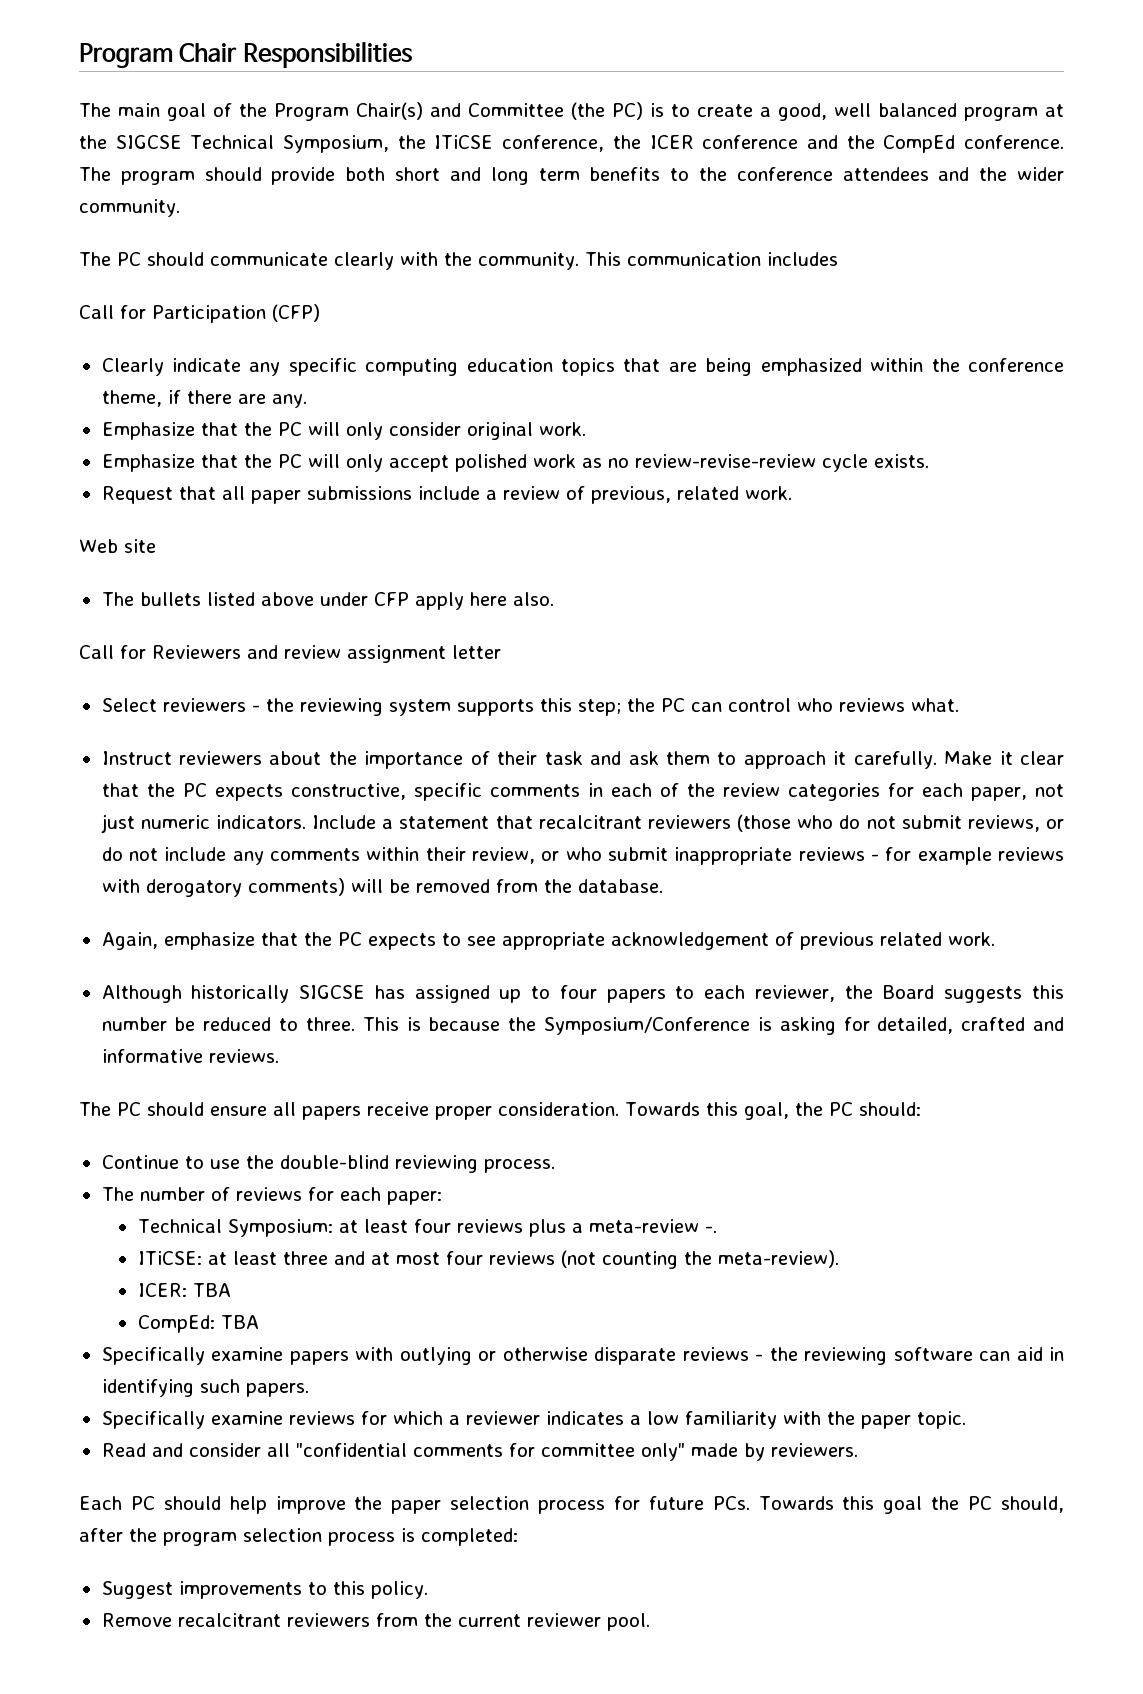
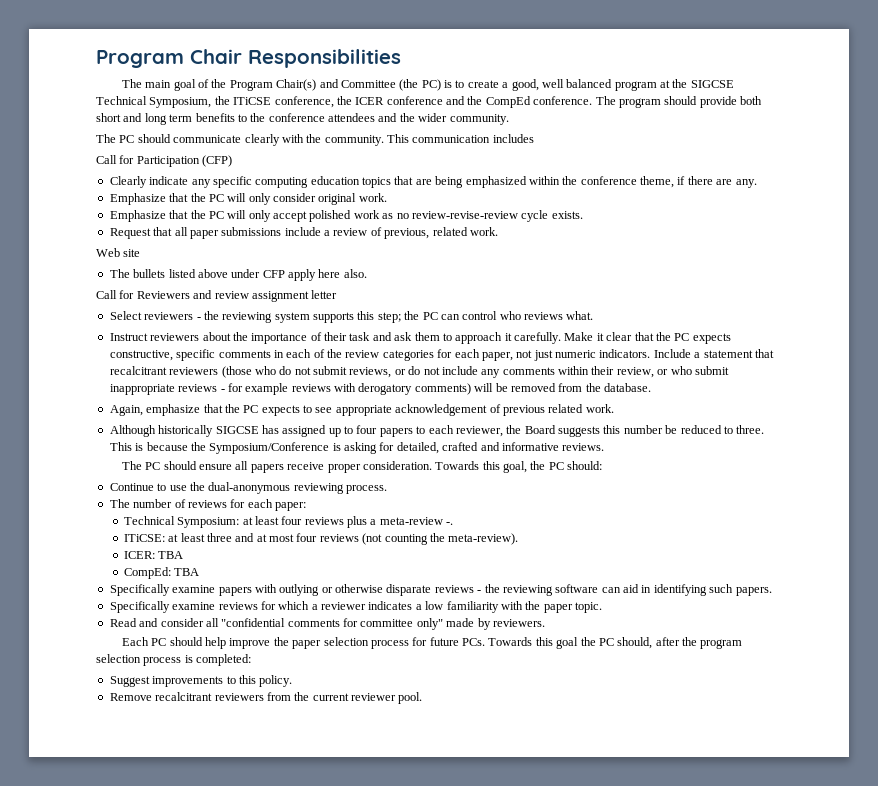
- Continue to use the double-blind reviewing process.
+ Continue to use the dual-anonymous reviewing process.

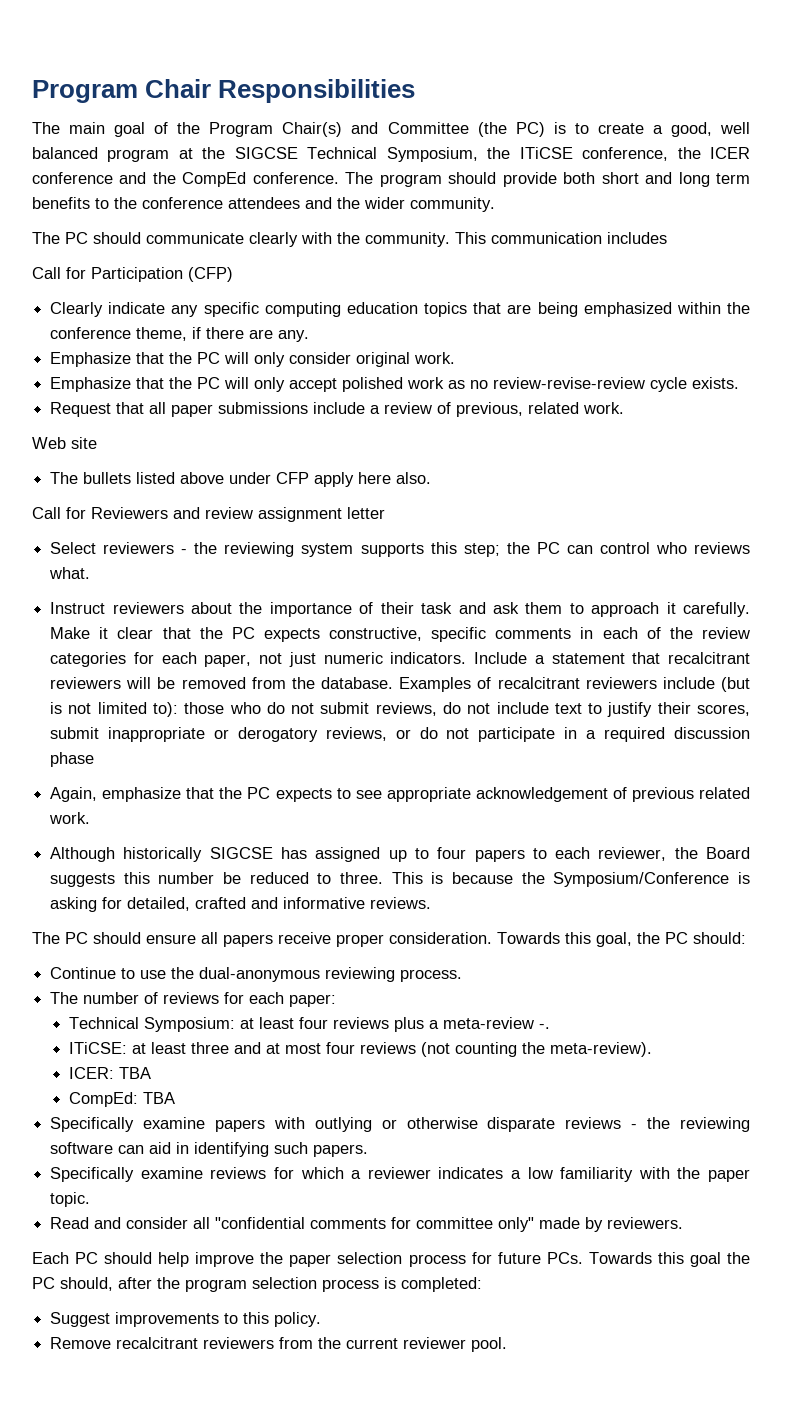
- Include a statement that recalcitrant reviewers (those who do not submit reviews, or do not include any comments within their review, or who submit inappropriate reviews - for example reviews with derogatory comments) will be removed from the database.
+ Include a statement that recalcitrant reviewers will be removed from the database. Examples of recalcitrant reviewers include (but is not limited to): those who do not submit reviews, do not include text to justify their scores, submit inappropriate or derogatory reviews, or do not participate in a required discussion phase

